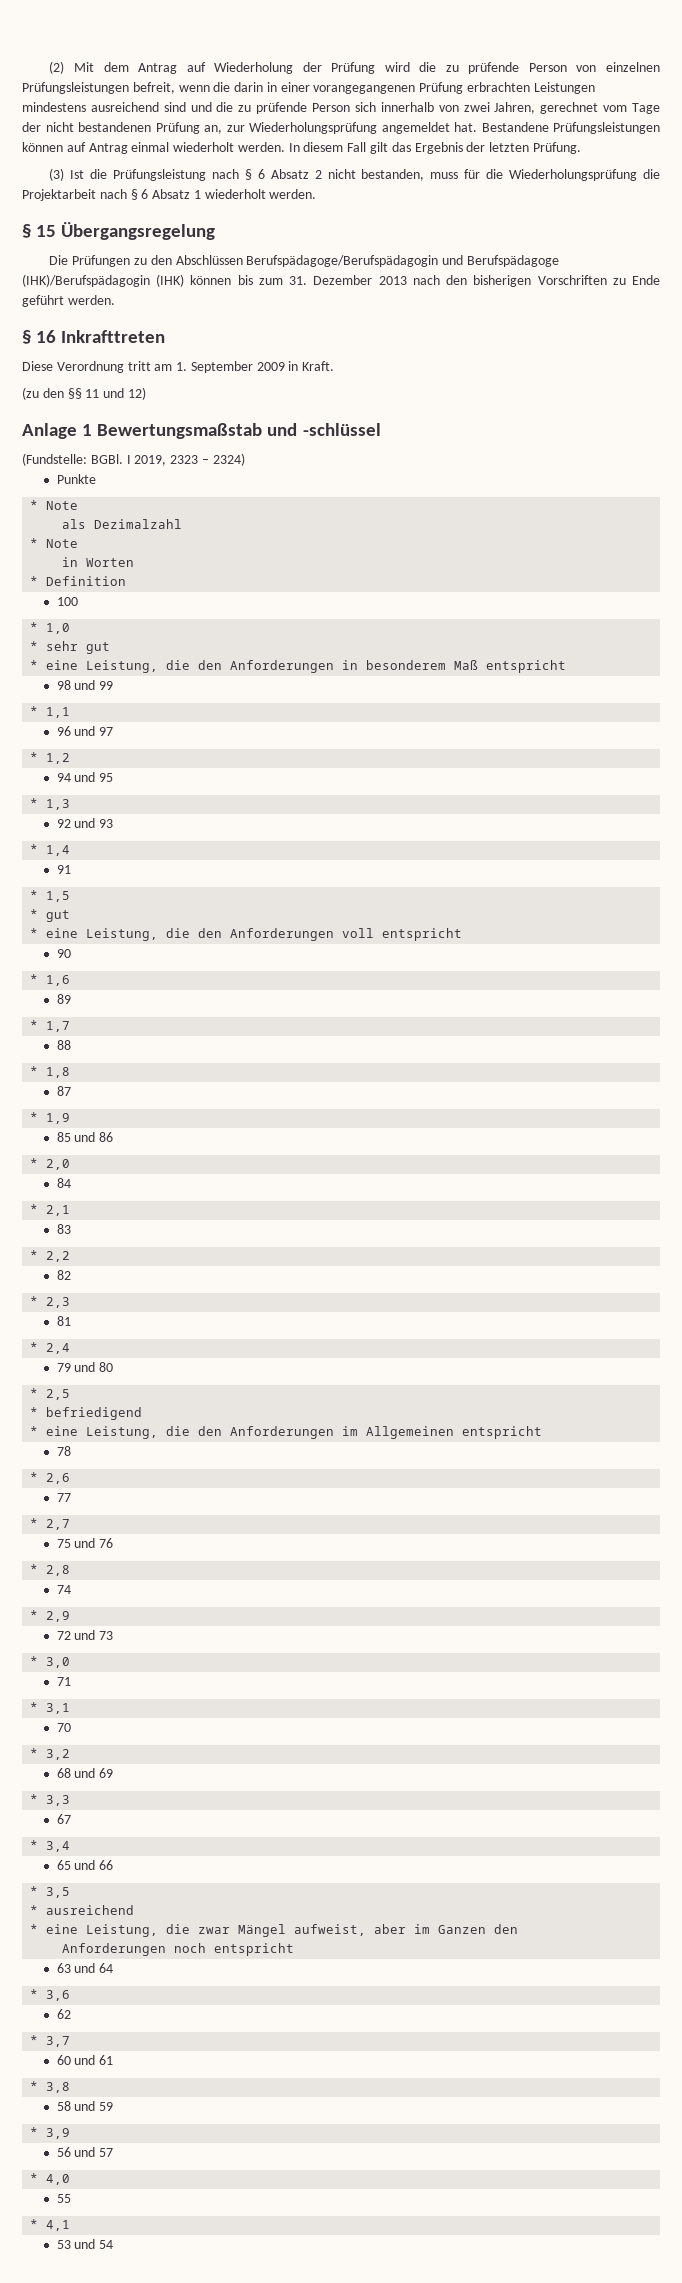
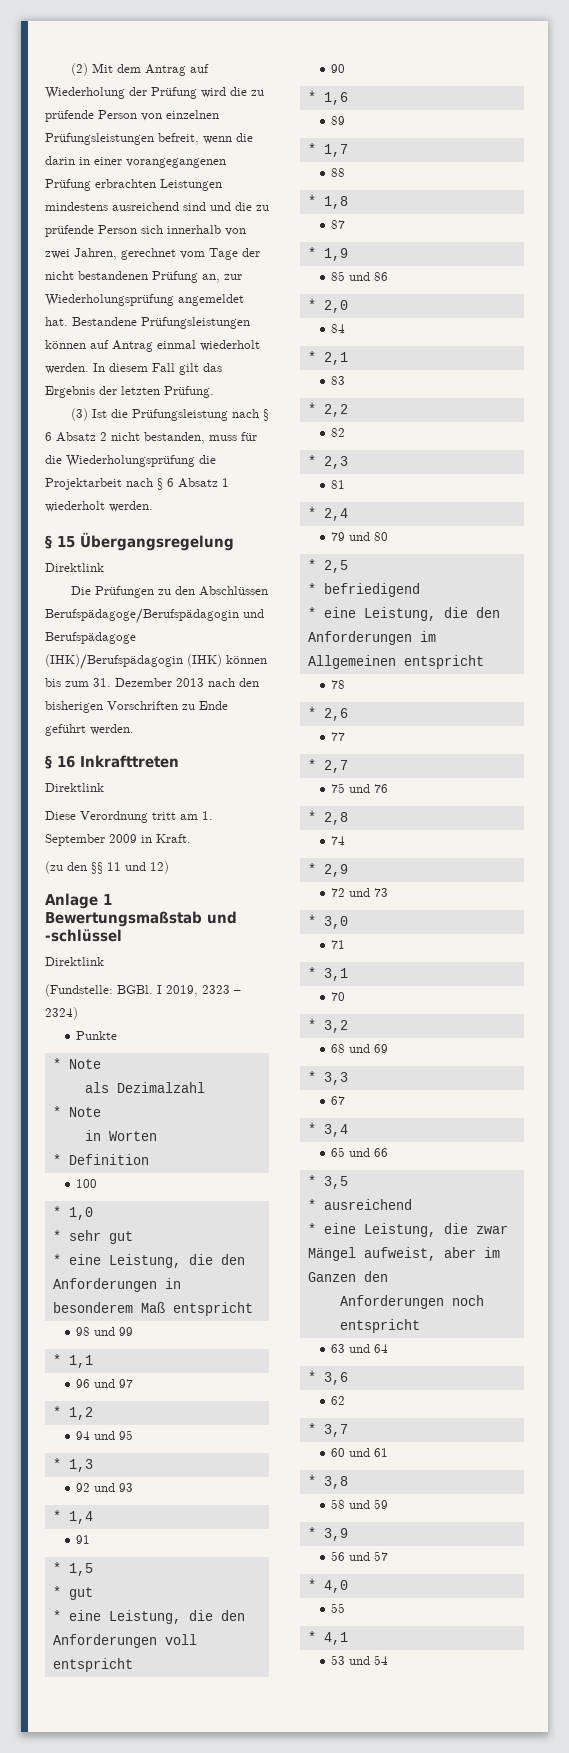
  § 15 Übergangsregelung
+ Direktlink
  § 16 Inkrafttreten
+ Direktlink
  Anlage 1 Bewertungsmaßstab und -schlüssel
+ Direktlink

